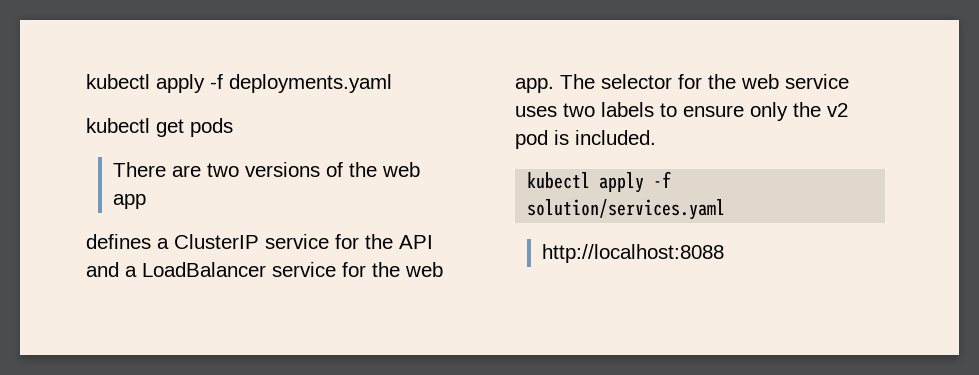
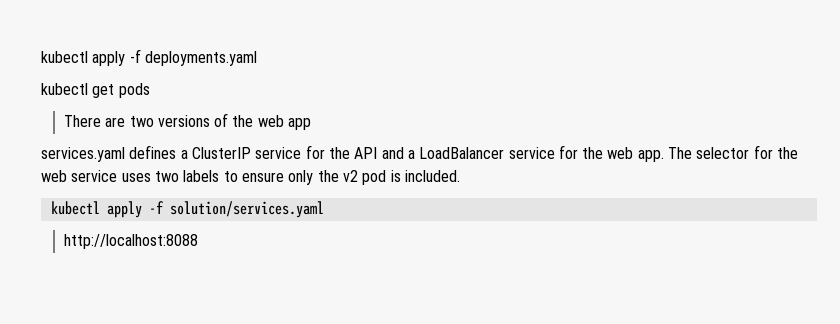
- defines a ClusterIP service for the API and a LoadBalancer service for the web app.
+ services.yaml defines a ClusterIP service for the API and a LoadBalancer service for the web app.

